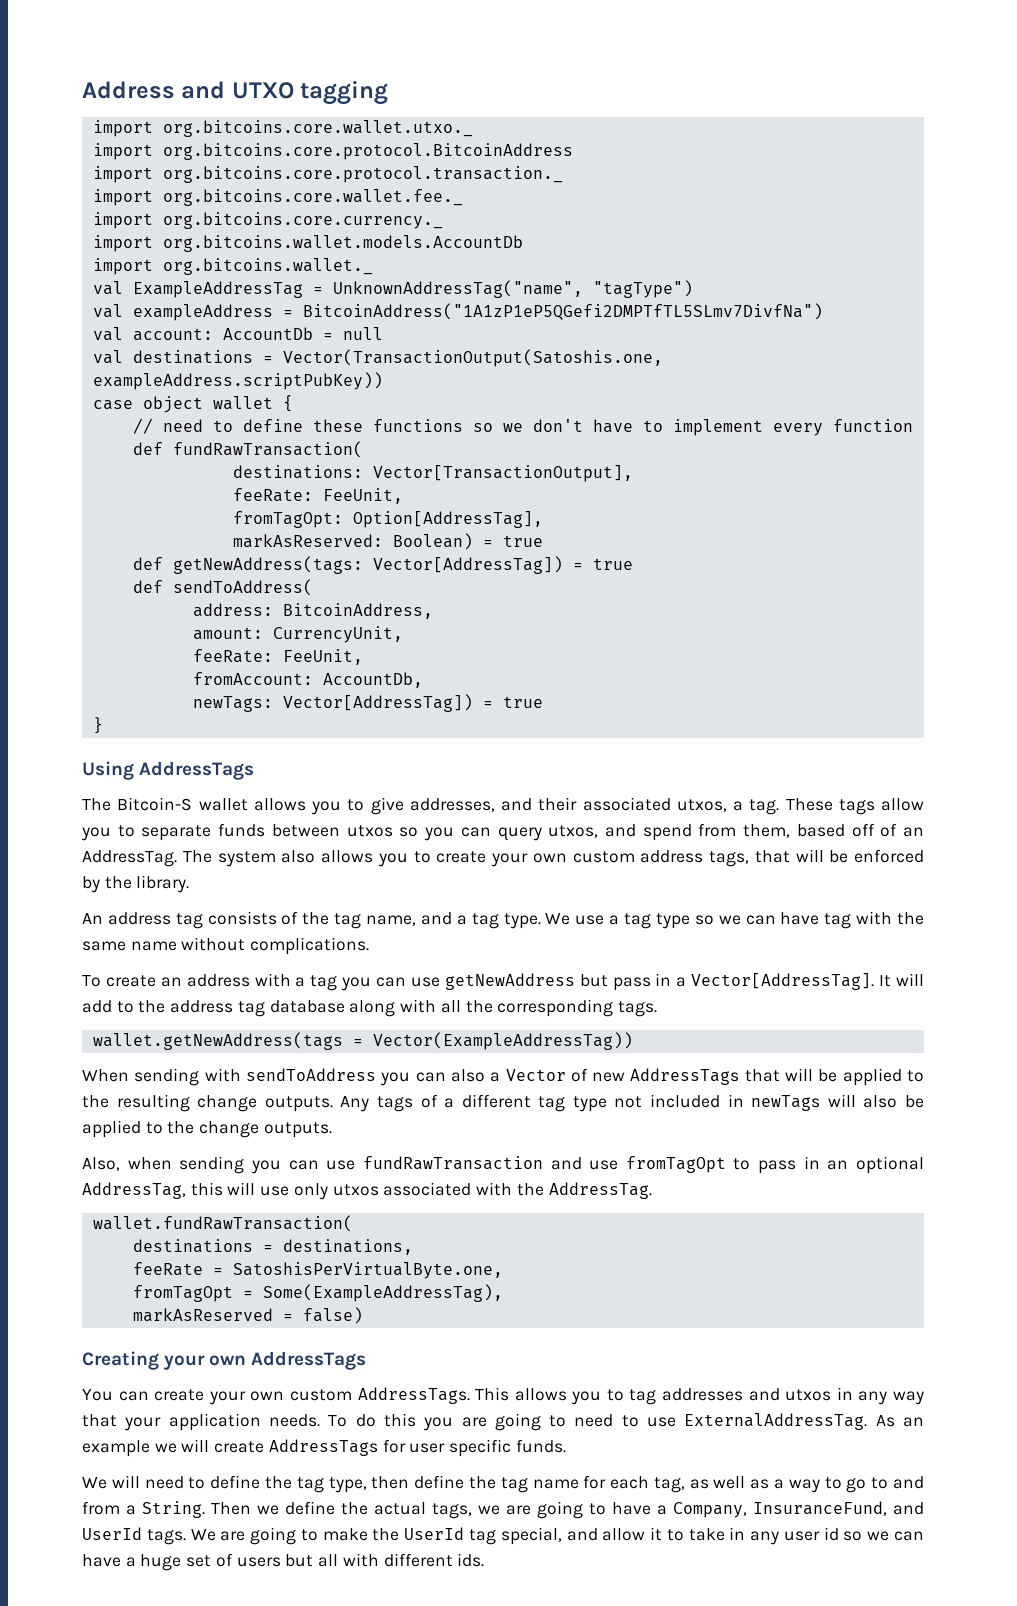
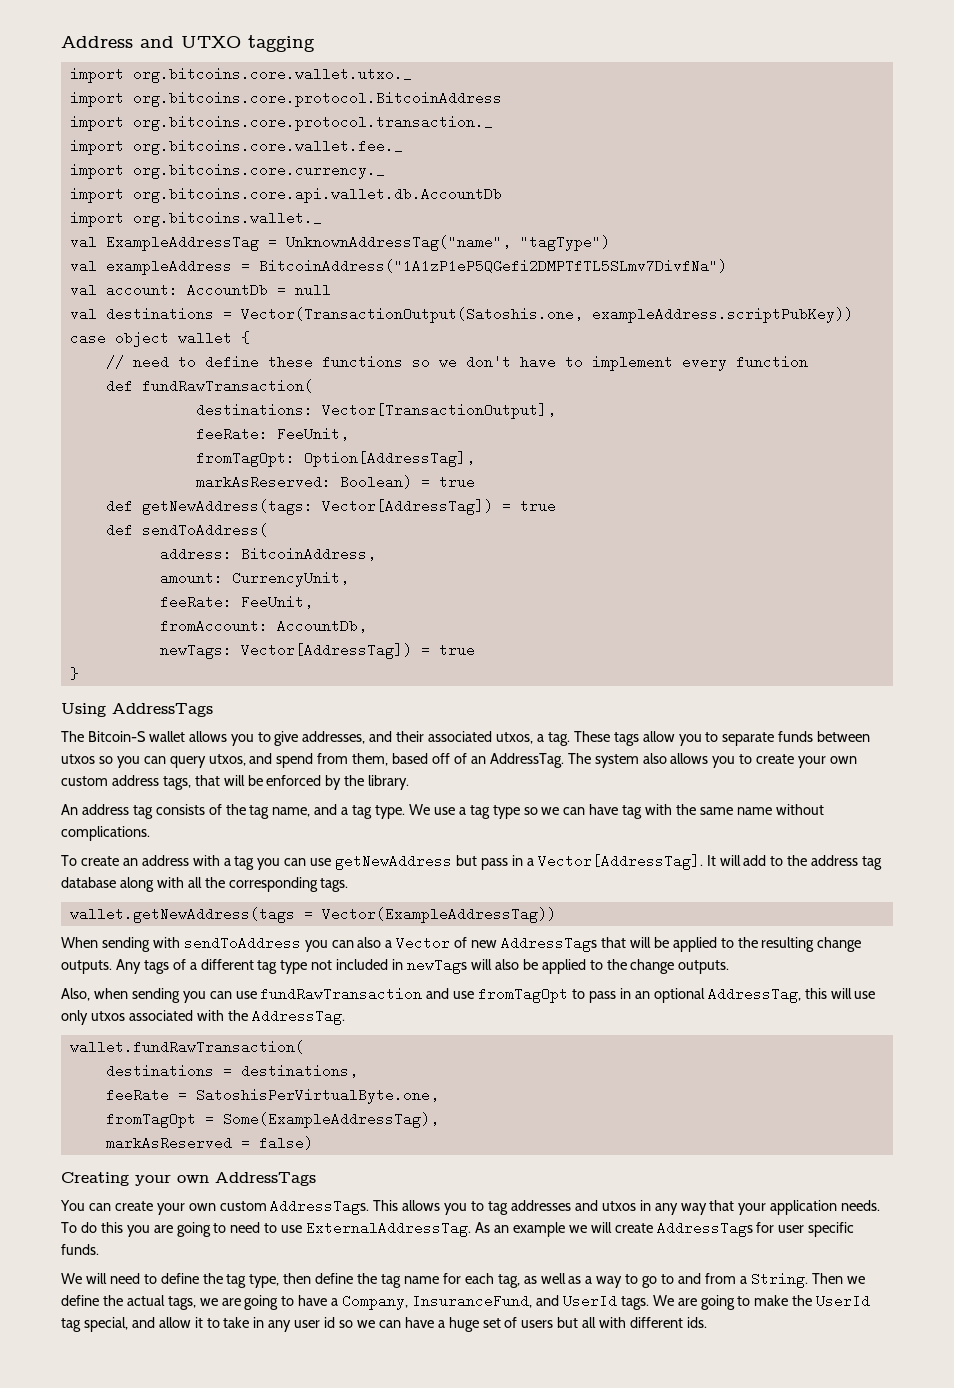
- import org.bitcoins.wallet.models.AccountDb
+ import org.bitcoins.core.api.wallet.db.AccountDb

